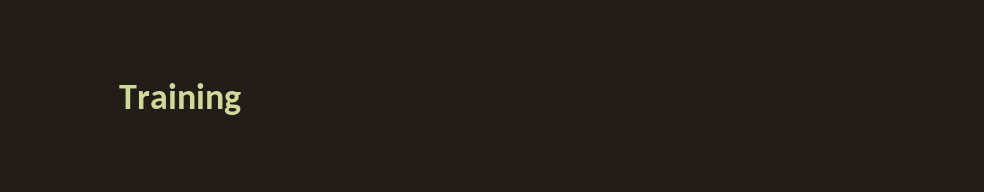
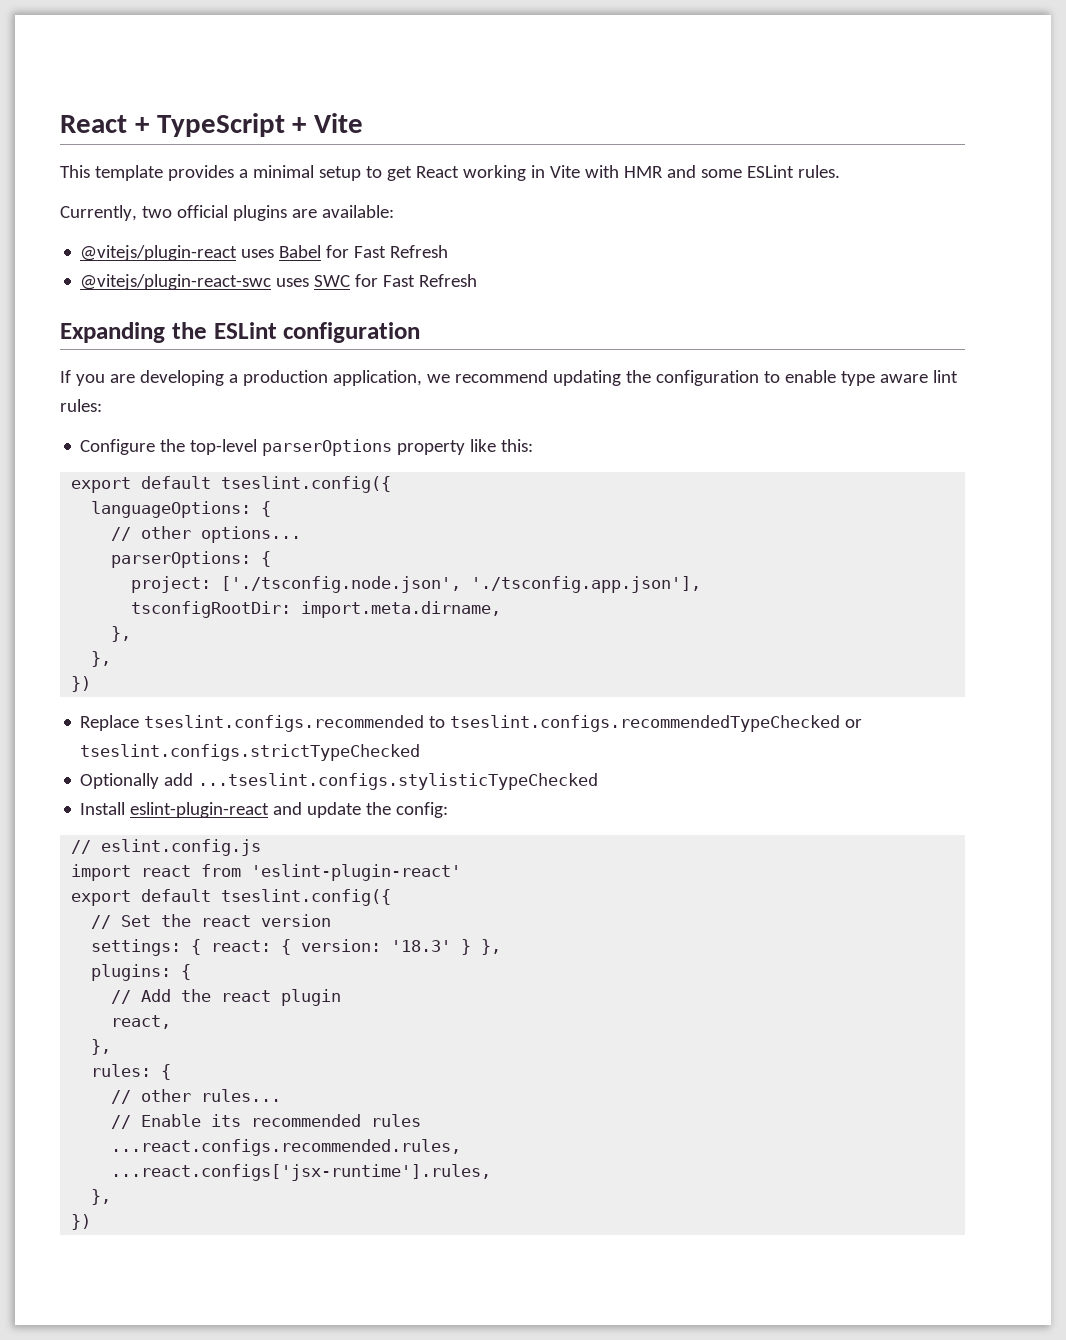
- Training
+ React + TypeScript + Vite
+ This template provides a minimal setup to get React working in Vite with HMR and some ESLint rules.
+ Currently, two official plugins are available:
+ @vitejs/plugin-react uses Babel for Fast Refresh
+ @vitejs/plugin-react-swc uses SWC for Fast Refresh
+ Expanding the ESLint configuration
+ If you are developing a production application, we recommend updating the configuration to enable type aware lint rules:
+ Configure the top-level parserOptions property like this:
+ export default tseslint.config({
+ languageOptions: {
+ // other options...
+ parserOptions: {
+ project: ['./tsconfig.node.json', './tsconfig.app.json'],
+ tsconfigRootDir: import.meta.dirname,
+ },
+ },
+ })
+ Replace tseslint.configs.recommended to tseslint.configs.recommendedTypeChecked or tseslint.configs.strictTypeChecked
+ Optionally add ...tseslint.configs.stylisticTypeChecked
+ Install eslint-plugin-react and update the config:
+ // eslint.config.js
+ import react from 'eslint-plugin-react'
+ export default tseslint.config({
+ // Set the react version
+ settings: { react: { version: '18.3' } },
+ plugins: {
+ // Add the react plugin
+ react,
+ },
+ rules: {
+ // other rules...
+ // Enable its recommended rules
+ ...react.configs.recommended.rules,
+ ...react.configs['jsx-runtime'].rules,
+ },
+ })

